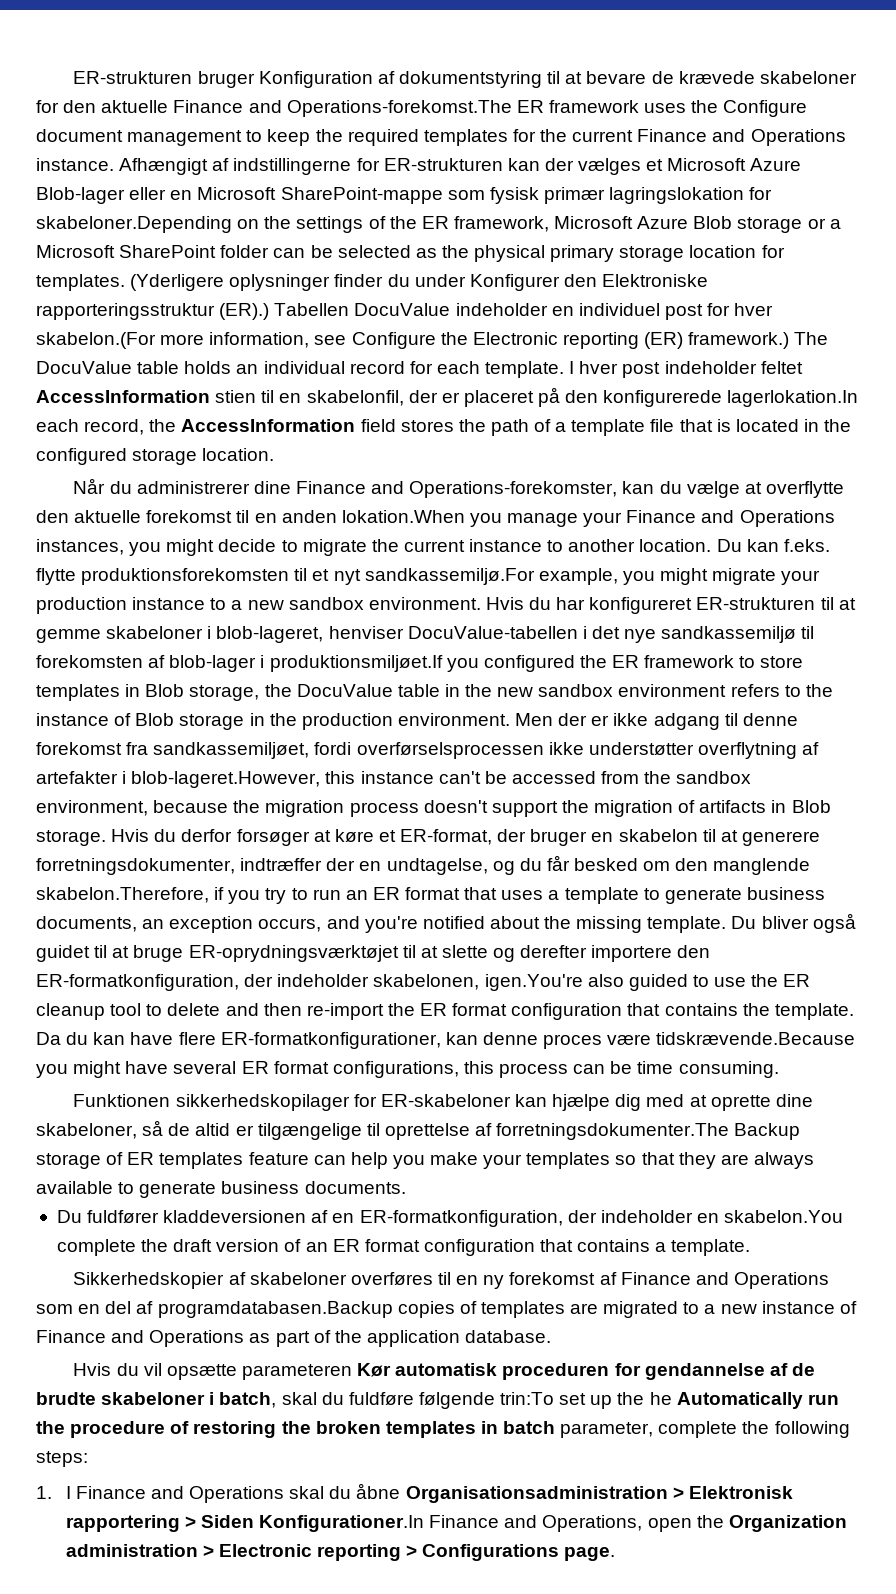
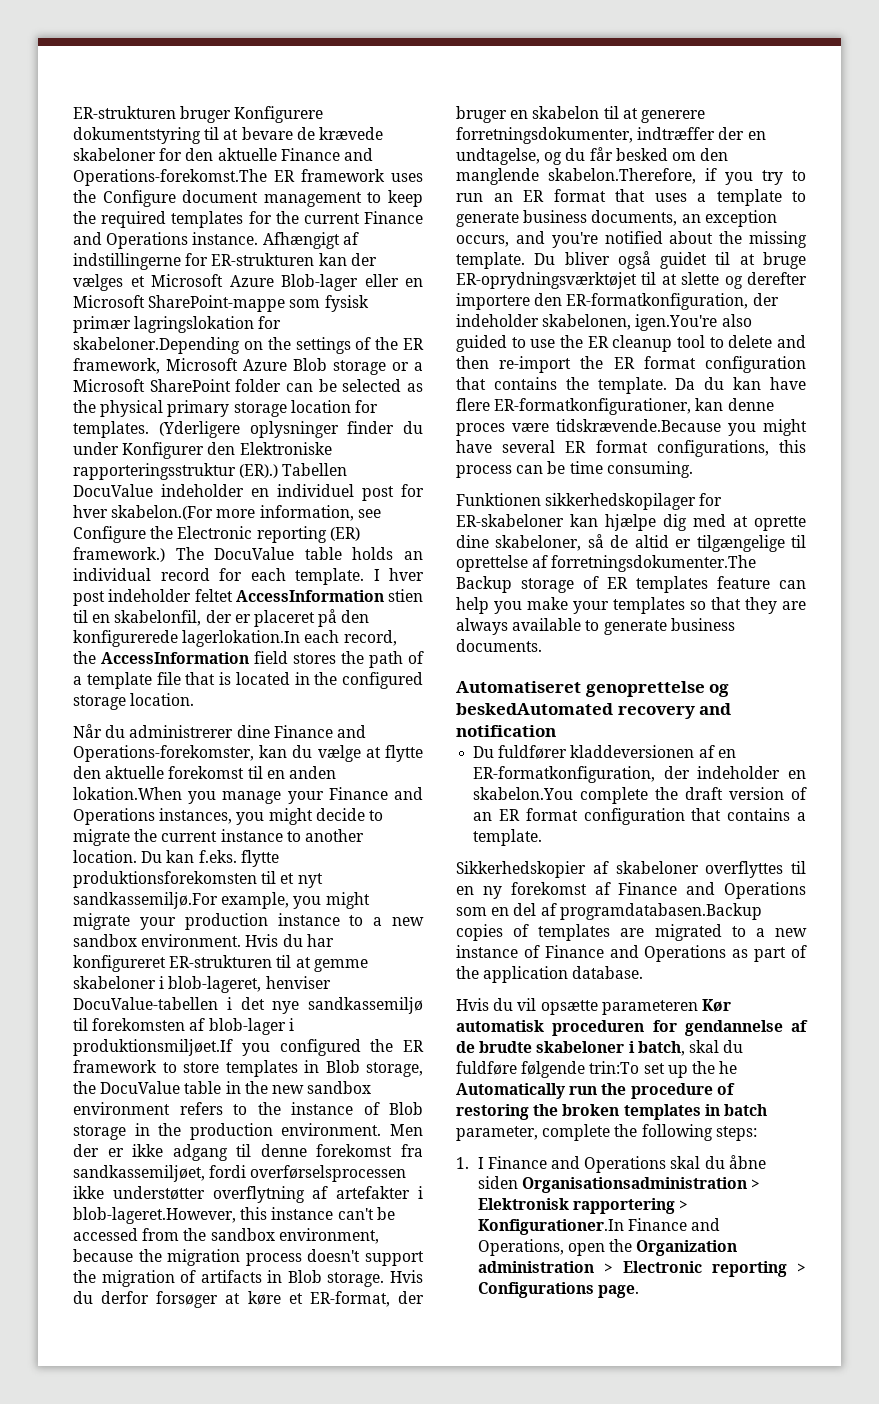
- ER-strukturen bruger Konfiguration af dokumentstyring til at bevare de krævede skabeloner for den aktuelle Finance and Operations-forekomst.The ER framework uses the Configure document management to keep the required templates for the current Finance and Operations instance.
+ ER-strukturen bruger Konfigurere dokumentstyring til at bevare de krævede skabeloner for den aktuelle Finance and Operations-forekomst.The ER framework uses the Configure document management to keep the required templates for the current Finance and Operations instance.
- Når du administrerer dine Finance and Operations-forekomster, kan du vælge at overflytte den aktuelle forekomst til en anden lokation.When you manage your Finance and Operations instances, you might decide to migrate the current instance to another location.
+ Når du administrerer dine Finance and Operations-forekomster, kan du vælge at flytte den aktuelle forekomst til en anden lokation.When you manage your Finance and Operations instances, you might decide to migrate the current instance to another location.
+ Automatiseret genoprettelse og beskedAutomated recovery and notification
- Sikkerhedskopier af skabeloner overføres til en ny forekomst af Finance and Operations som en del af programdatabasen.Backup copies of templates are migrated to a new instance of Finance and Operations as part of the application database.
+ Sikkerhedskopier af skabeloner overflyttes til en ny forekomst af Finance and Operations som en del af programdatabasen.Backup copies of templates are migrated to a new instance of Finance and Operations as part of the application database.
- 1. I Finance and Operations skal du åbne Organisationsadministration > Elektronisk rapportering > Siden Konfigurationer.In Finance and Operations, open the Organization administration > Electronic reporting > Configurations page.
+ 1. I Finance and Operations skal du åbne siden Organisationsadministration > Elektronisk rapportering > Konfigurationer.In Finance and Operations, open the Organization administration > Electronic reporting > Configurations page.

